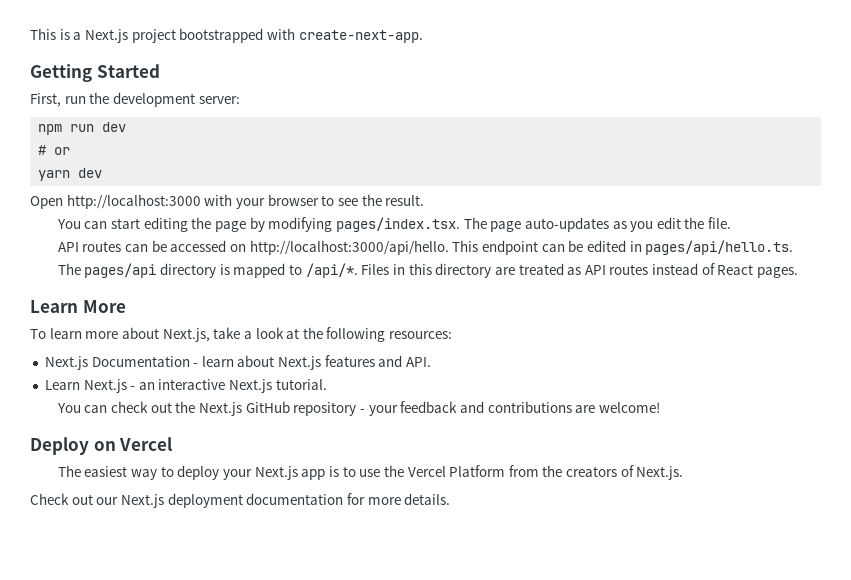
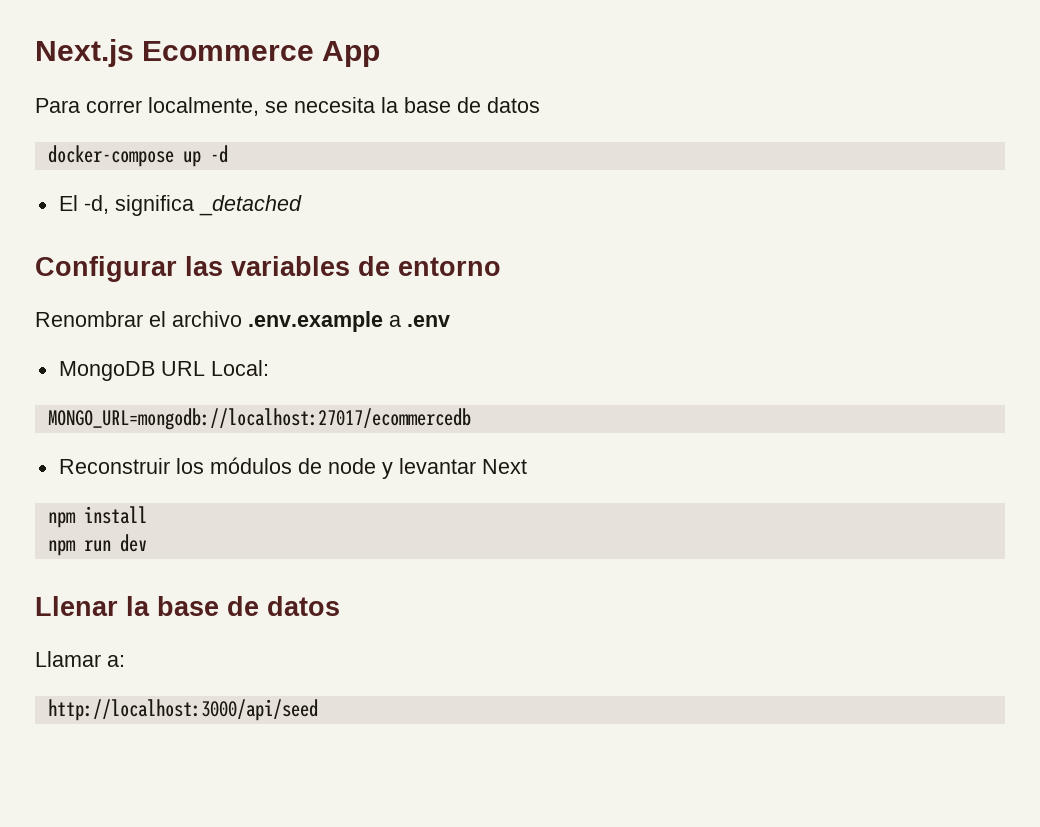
- This is a Next.js project bootstrapped with create-next-app.
- Getting Started
- First, run the development server:
+ Next.js Ecommerce App
+ Para correr localmente, se necesita la base de datos
+ docker-compose up -d
+ El -d, significa _detached
+ Configurar las variables de entorno
+ Renombrar el archivo .env.example a .env
+ MongoDB URL Local:
+ MONGO_URL=mongodb://localhost:27017/ecommercedb
+ Reconstruir los módulos de node y levantar Next
+ npm install
  npm run dev
- # or
- yarn dev
- Open http://localhost:3000 with your browser to see the result.
- You can start editing the page by modifying pages/index.tsx. The page auto-updates as you edit the file.
- API routes can be accessed on http://localhost:3000/api/hello. This endpoint can be edited in pages/api/hello.ts.
- The pages/api directory is mapped to /api/*. Files in this directory are treated as API routes instead of React pages.
- Learn More
- To learn more about Next.js, take a look at the following resources:
- Next.js Documentation - learn about Next.js features and API.
- Learn Next.js - an interactive Next.js tutorial.
- You can check out the Next.js GitHub repository - your feedback and contributions are welcome!
- Deploy on Vercel
- The easiest way to deploy your Next.js app is to use the Vercel Platform from the creators of Next.js.
- Check out our Next.js deployment documentation for more details.
+ Llenar la base de datos
+ Llamar a:
+ http://localhost:3000/api/seed

